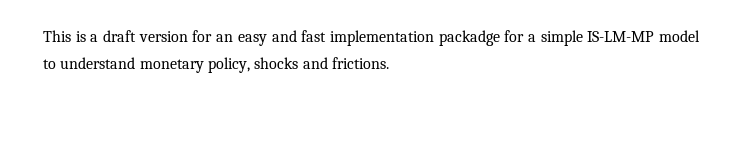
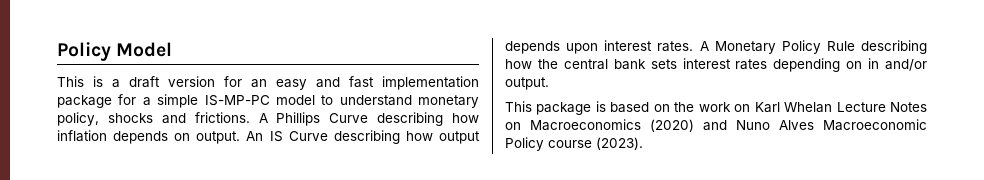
+ Policy Model
- This is a draft version for an easy and fast implementation packadge for a simple IS-LM-MP model to understand monetary policy, shocks and frictions.
+ This is a draft version for an easy and fast implementation package for a simple IS-MP-PC model to understand monetary policy, shocks and frictions.
+ A Phillips Curve describing how inflation depends on output. An IS Curve describing how output depends upon interest rates. A Monetary Policy Rule describing how the central bank sets interest rates depending on in and/or output.
+ This package is based on the work on Karl Whelan Lecture Notes on Macroeconomics (2020) and Nuno Alves Macroeconomic Policy course (2023).

